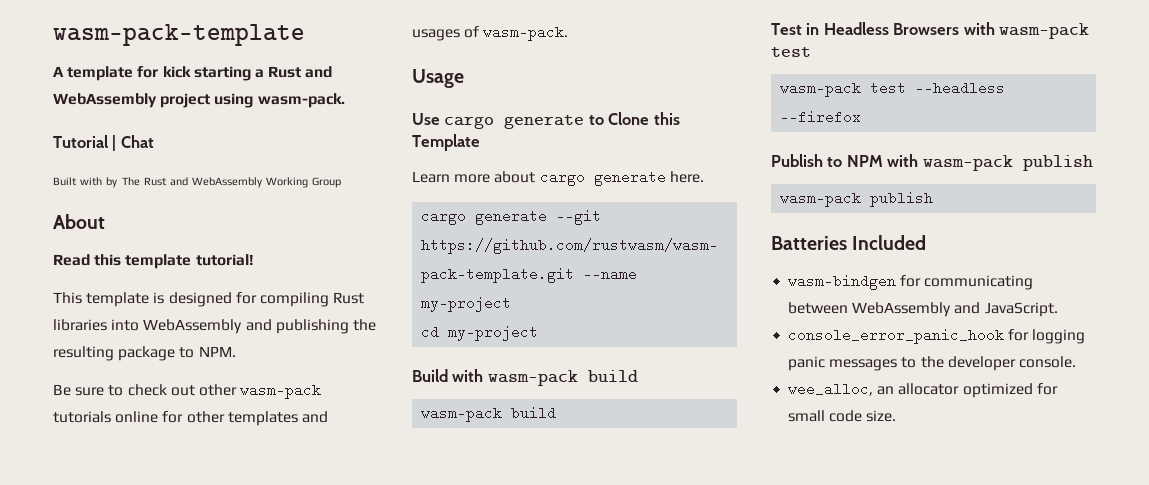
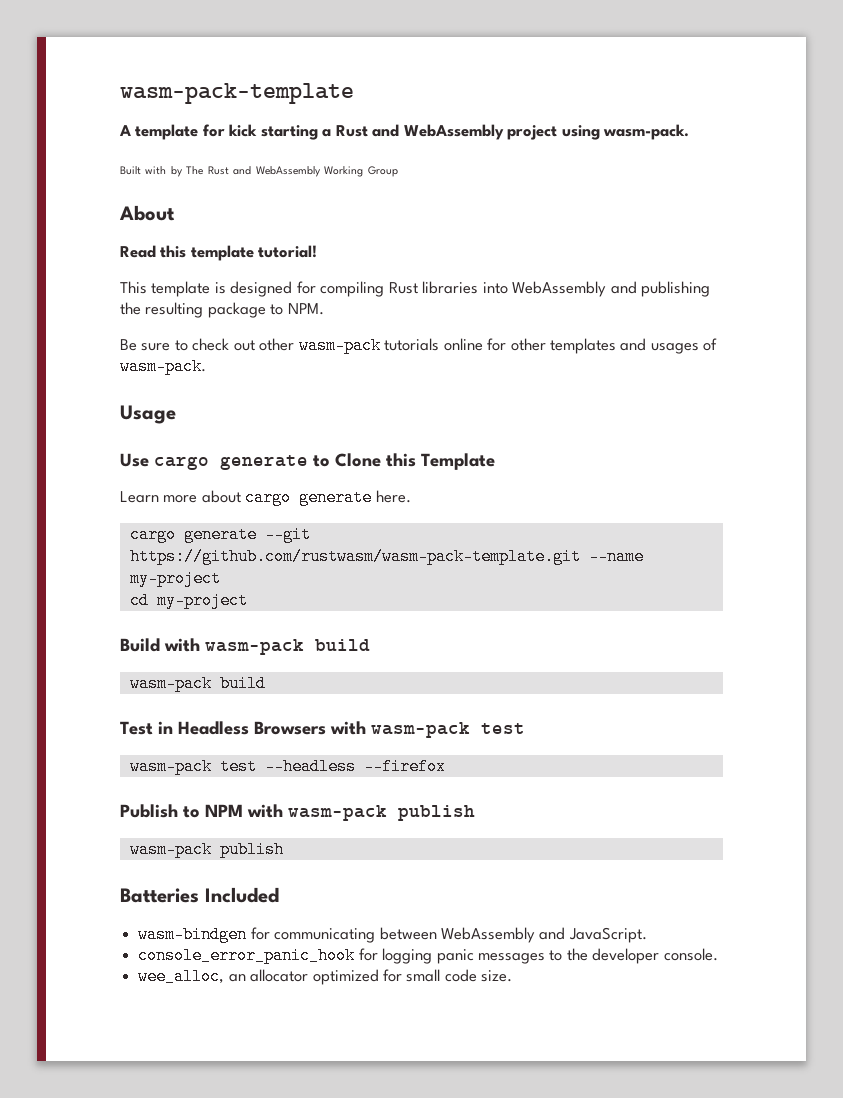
- Tutorial | Chat

